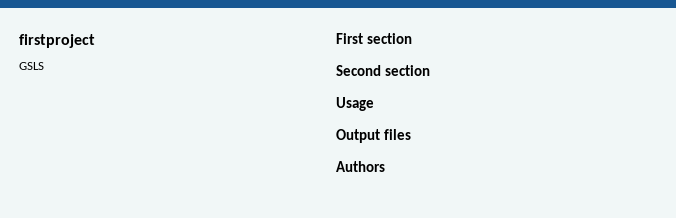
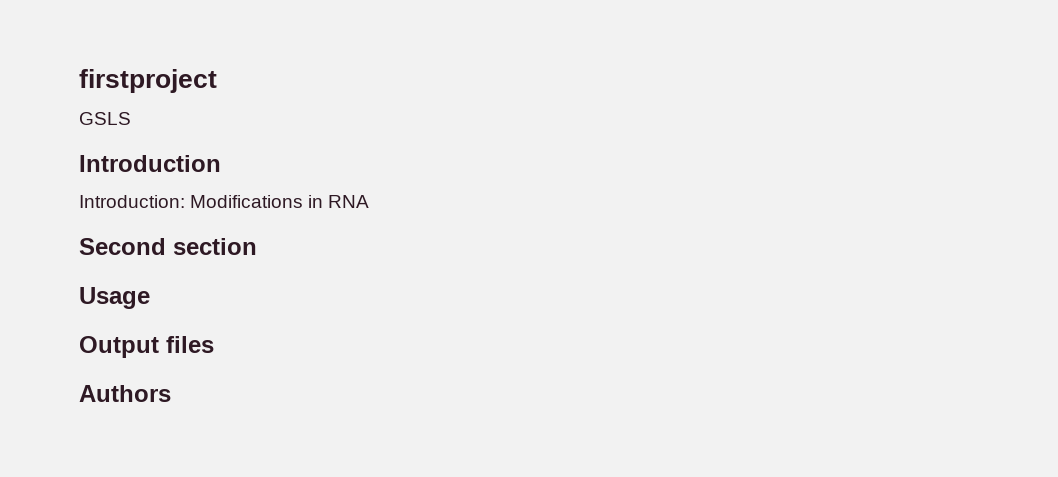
- First section
+ Introduction
+ Introduction: Modifications in RNA

